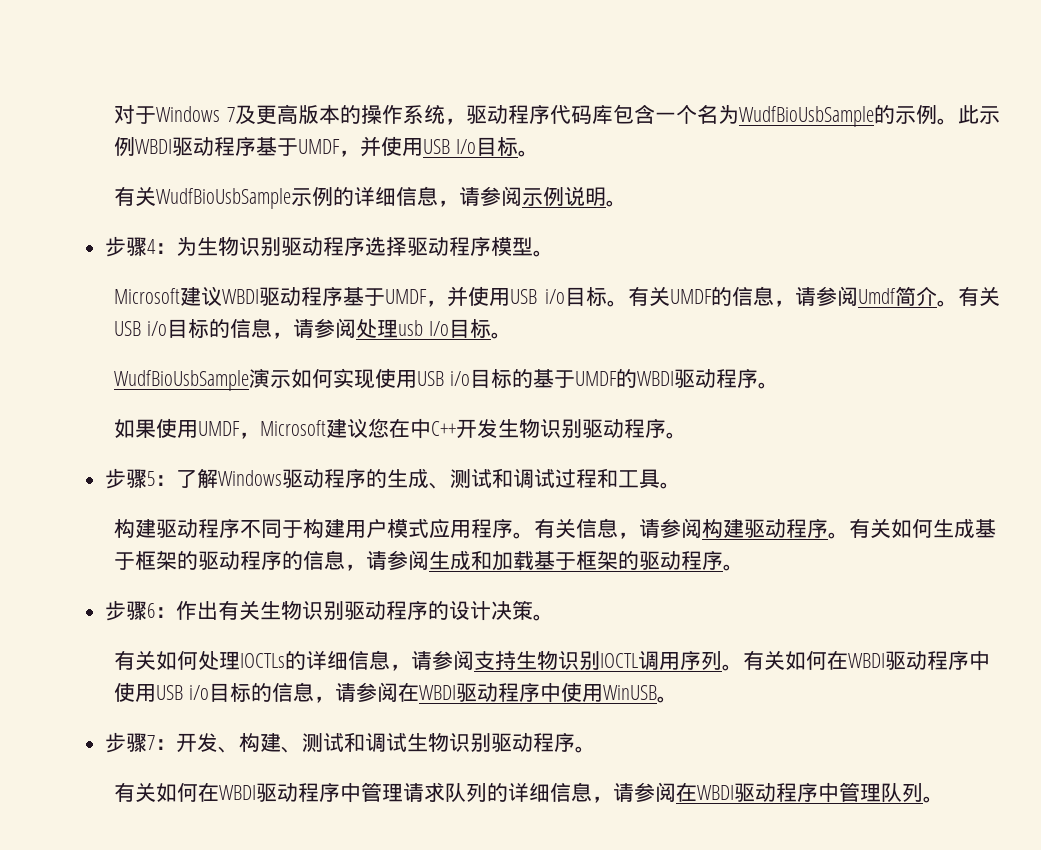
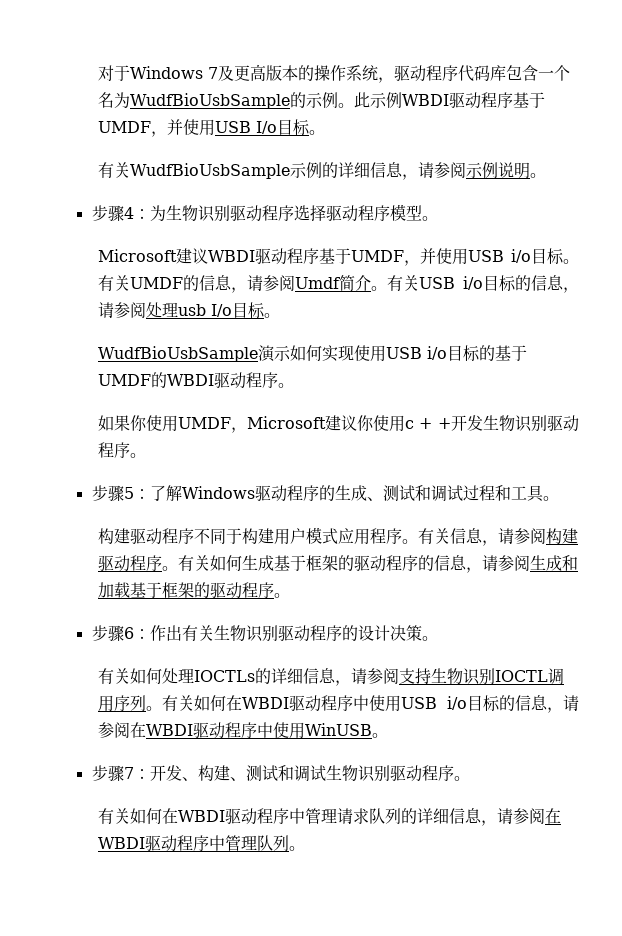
- 如果使用UMDF，Microsoft建议您在中C++开发生物识别驱动程序。
+ 如果你使用UMDF，Microsoft建议你使用c + +开发生物识别驱动程序。

